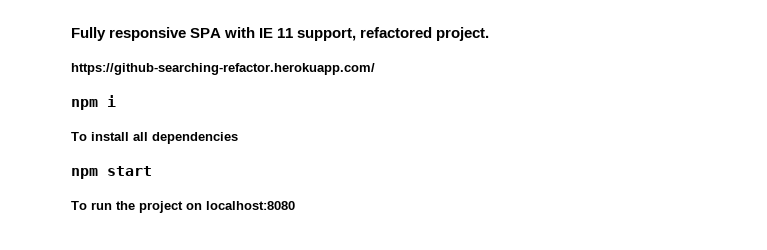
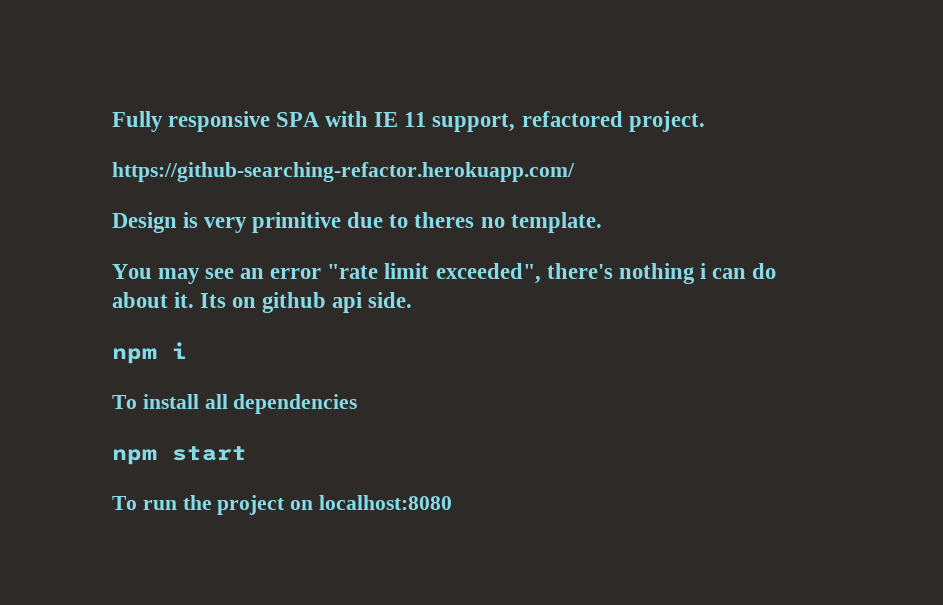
+ Design is very primitive due to theres no template.
+ You may see an error "rate limit exceeded", there's nothing i can do about it. Its on github api side.

